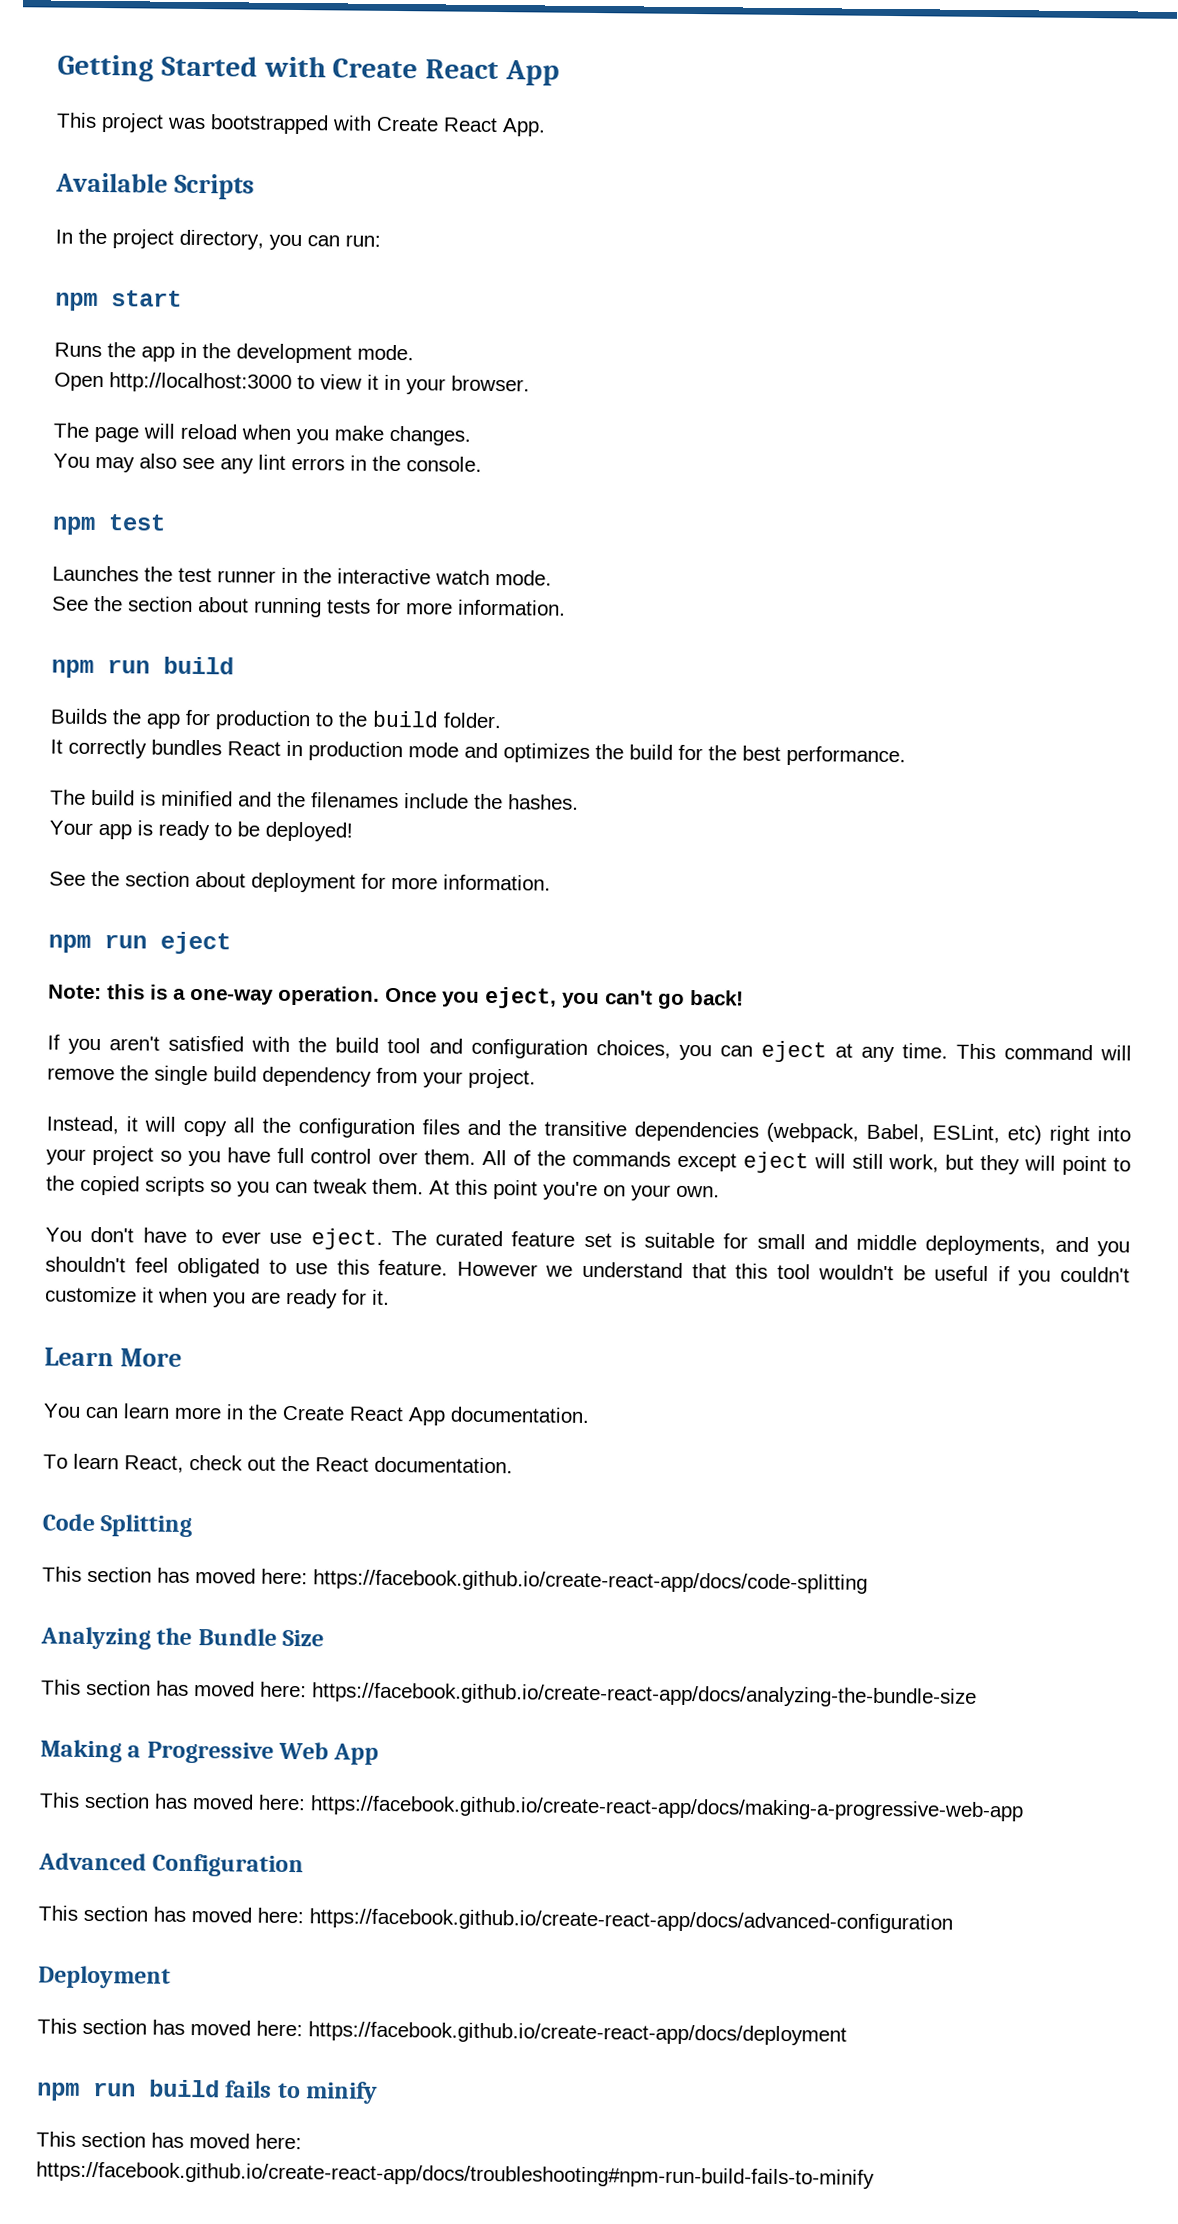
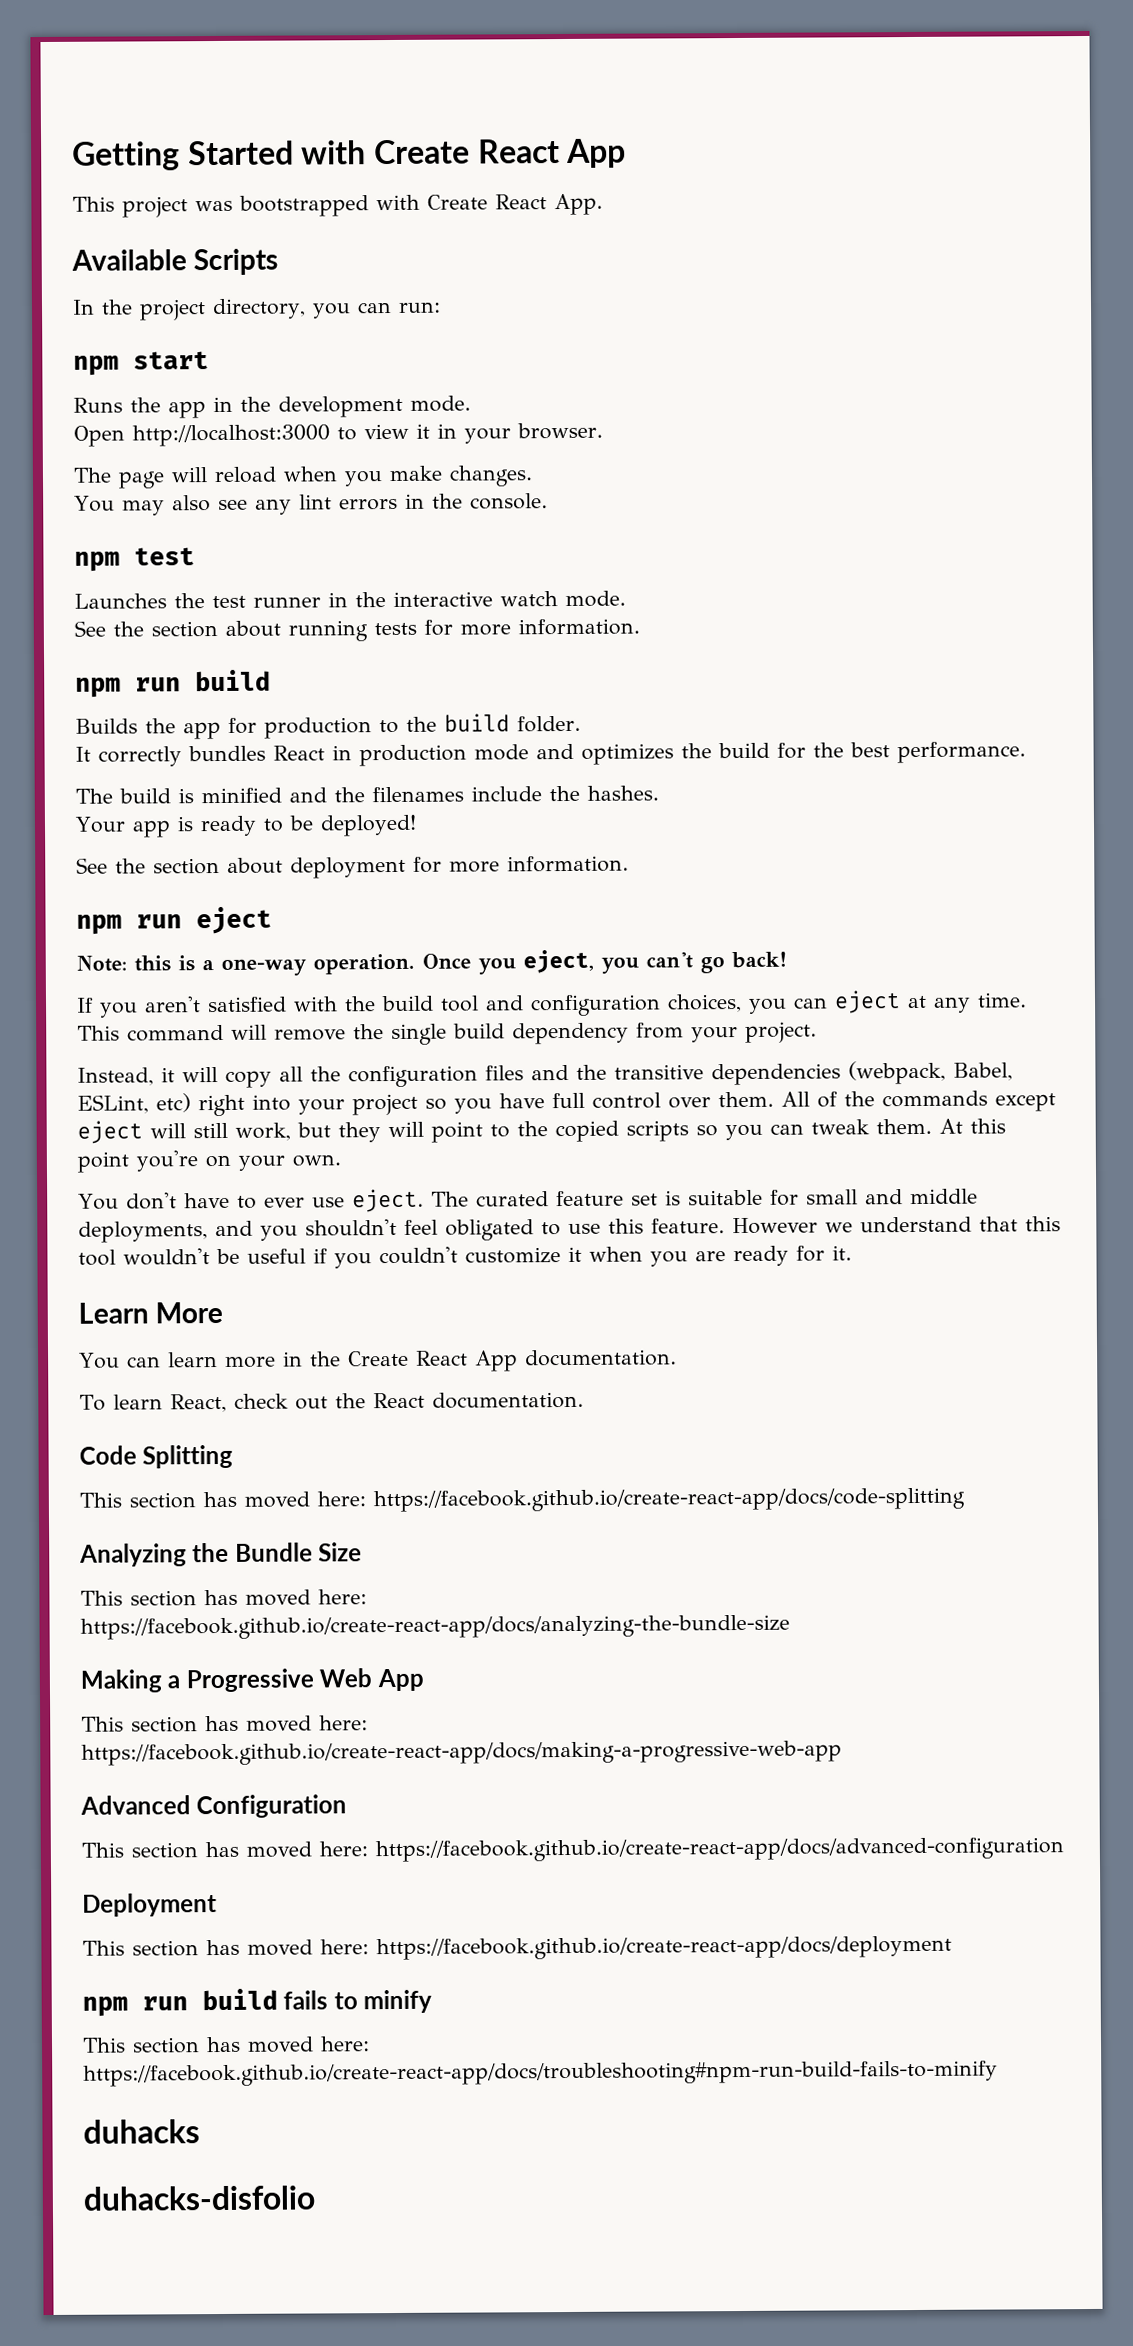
+ duhacks
+ duhacks-disfolio

